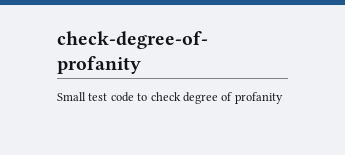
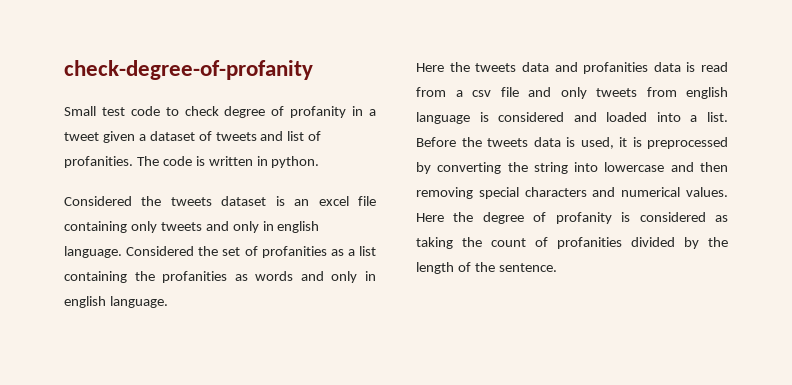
- Small test code to check degree of profanity
+ Small test code to check degree of profanity in a tweet given a dataset of tweets and list of profanities. The code is written in python.
+ Considered the tweets dataset is an excel file containing only tweets and only in english language. Considered the set of profanities as a list containing the profanities as words and only in english language.
+ Here the tweets data and profanities data is read from a csv file and only tweets from english language is considered and loaded into a list. Before the tweets data is used, it is preprocessed by converting the string into lowercase and then removing special characters and numerical values. Here the degree of profanity is considered as taking the count of profanities divided by the length of the sentence.

